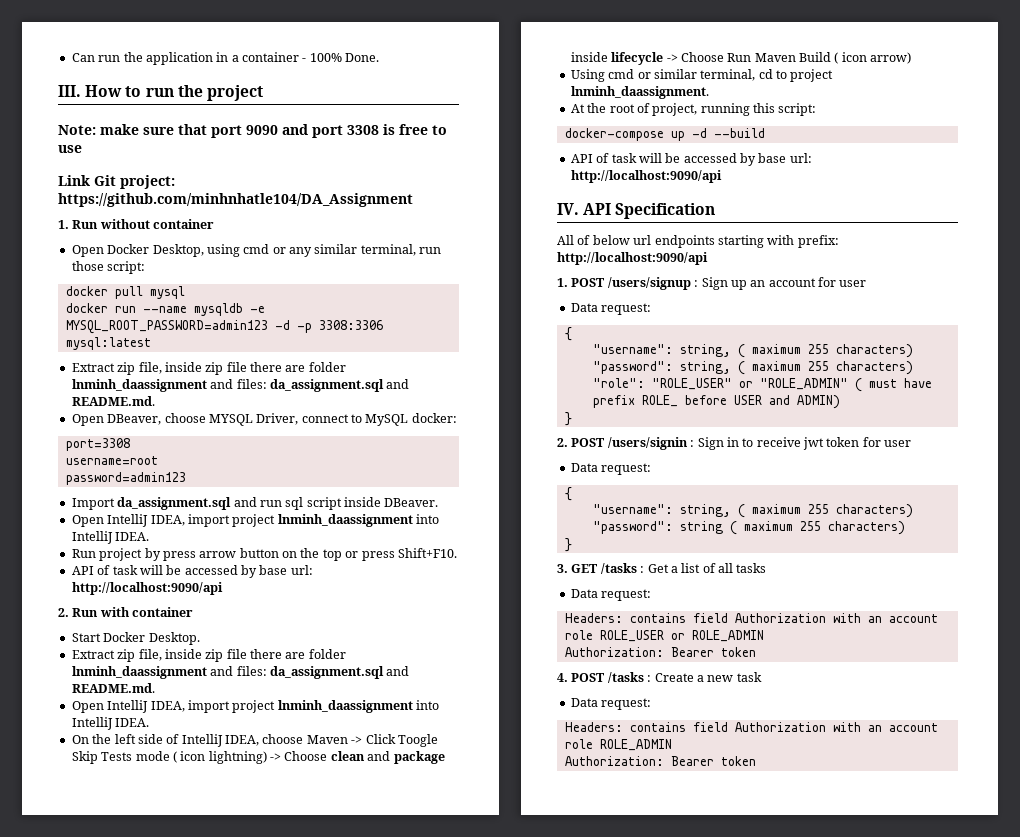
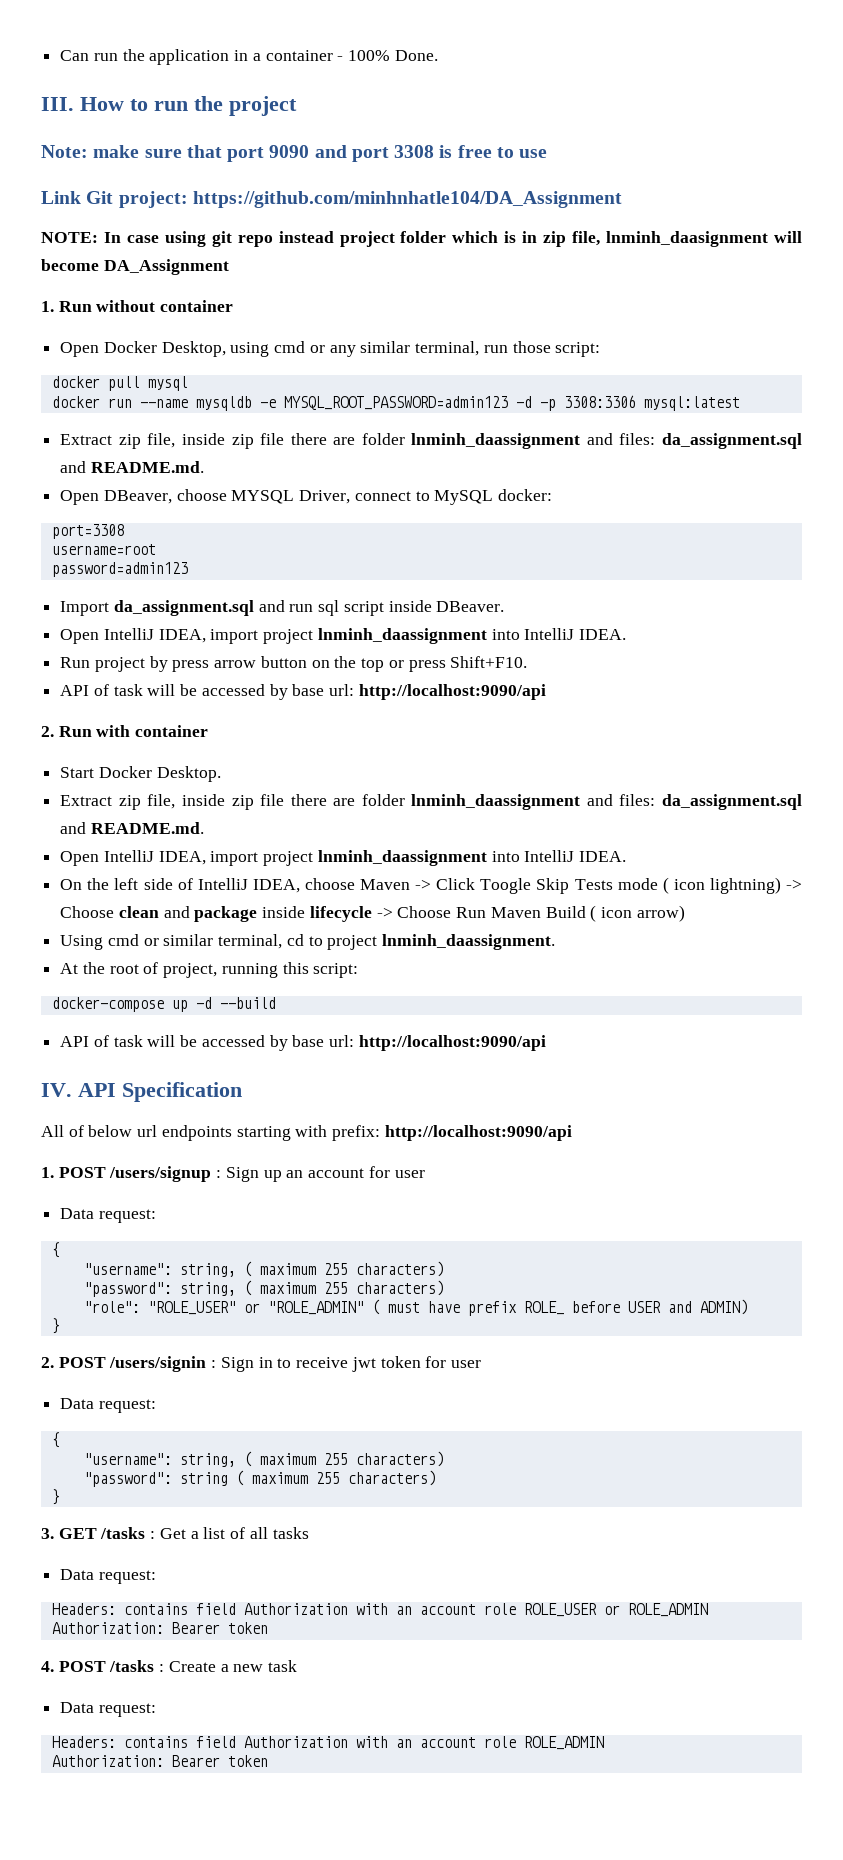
+ NOTE: In case using git repo instead project folder which is in zip file, lnminh_daasignment will become DA_Assignment

